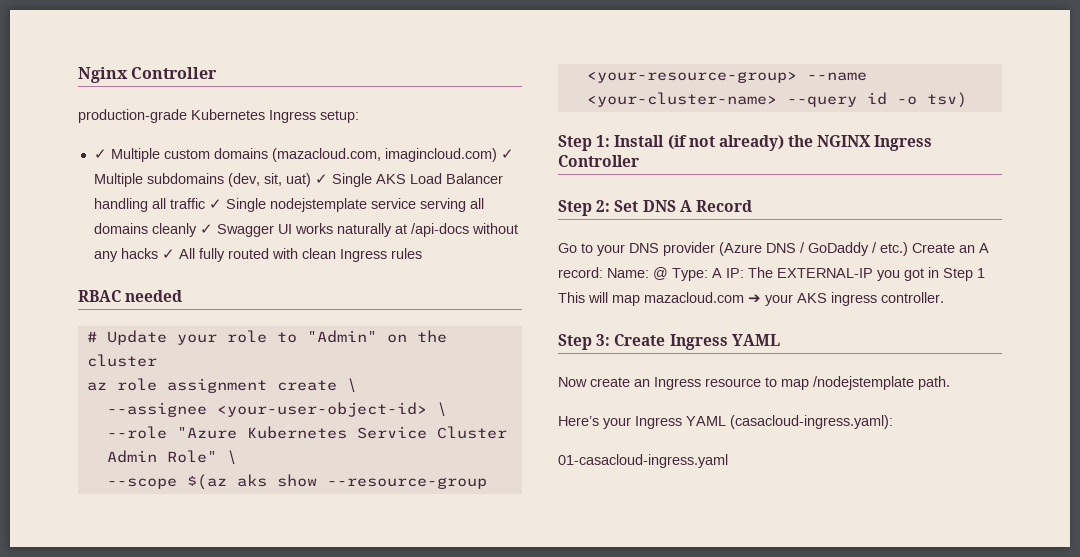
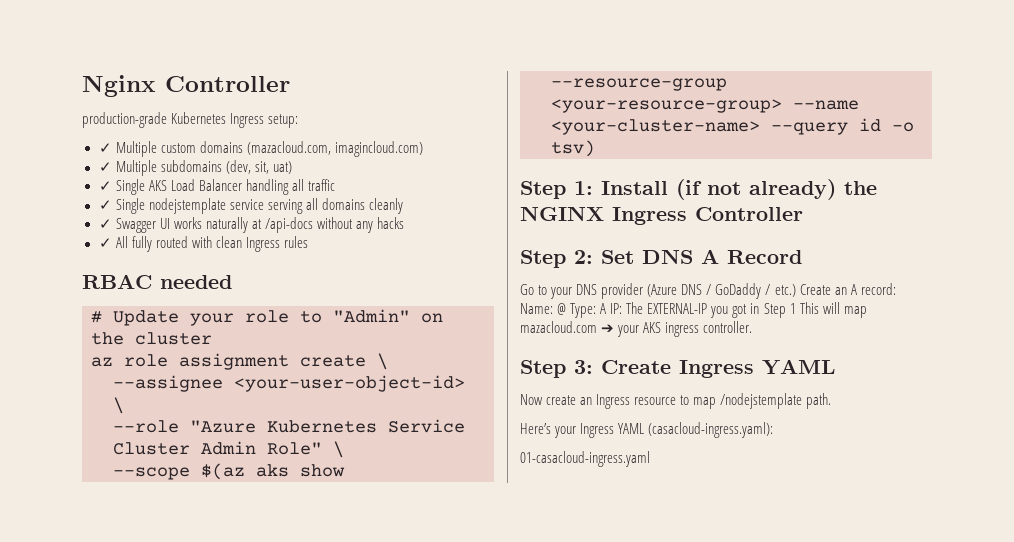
- ✓ Multiple custom domains (mazacloud.com, imagincloud.com) ✓ Multiple subdomains (dev, sit, uat) ✓ Single AKS Load Balancer handling all traffic ✓ Single nodejstemplate service serving all domains cleanly ✓ Swagger UI works naturally at /api-docs without any hacks ✓ All fully routed with clean Ingress rules
+ ✓ Multiple custom domains (mazacloud.com, imagincloud.com)
+ ✓ Multiple subdomains (dev, sit, uat)
+ ✓ Single AKS Load Balancer handling all traffic
+ ✓ Single nodejstemplate service serving all domains cleanly
+ ✓ Swagger UI works naturally at /api-docs without any hacks
+ ✓ All fully routed with clean Ingress rules

